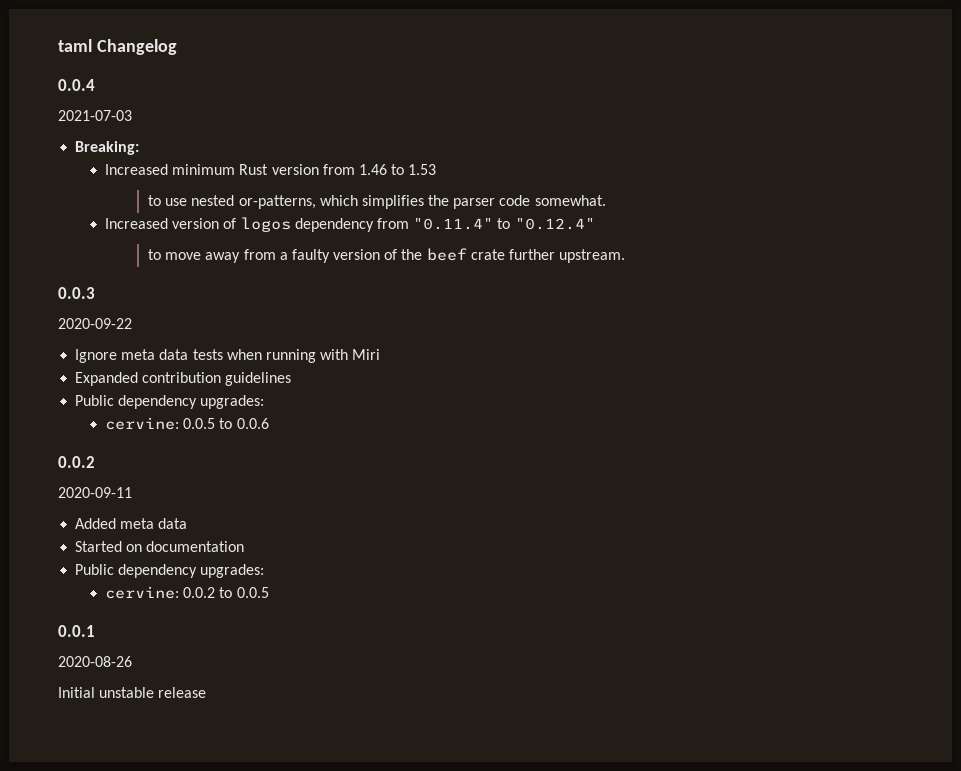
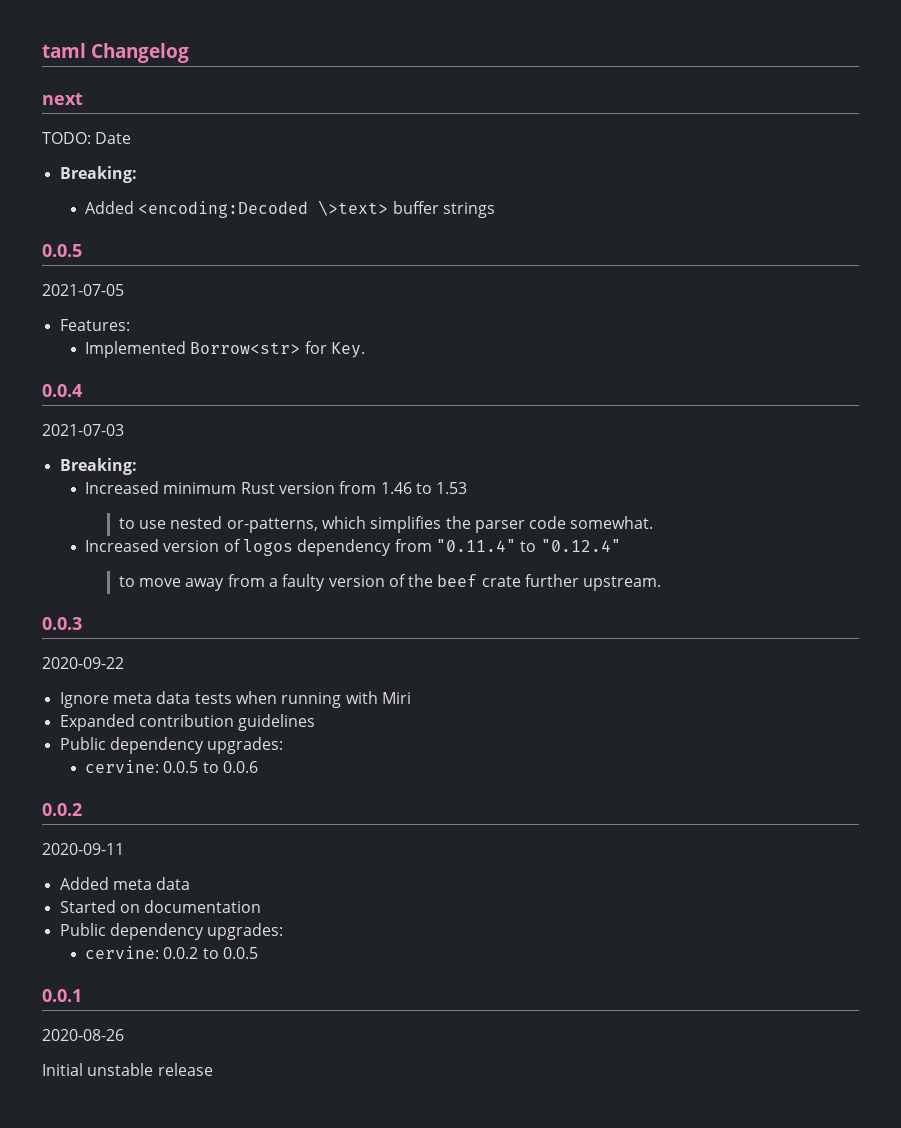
+ next
+ TODO: Date
+ Breaking:
+ Added <encoding:Decoded \>text> buffer strings
+ 0.0.5
+ 2021-07-05
+ Features:
+ Implemented Borrow<str> for Key.

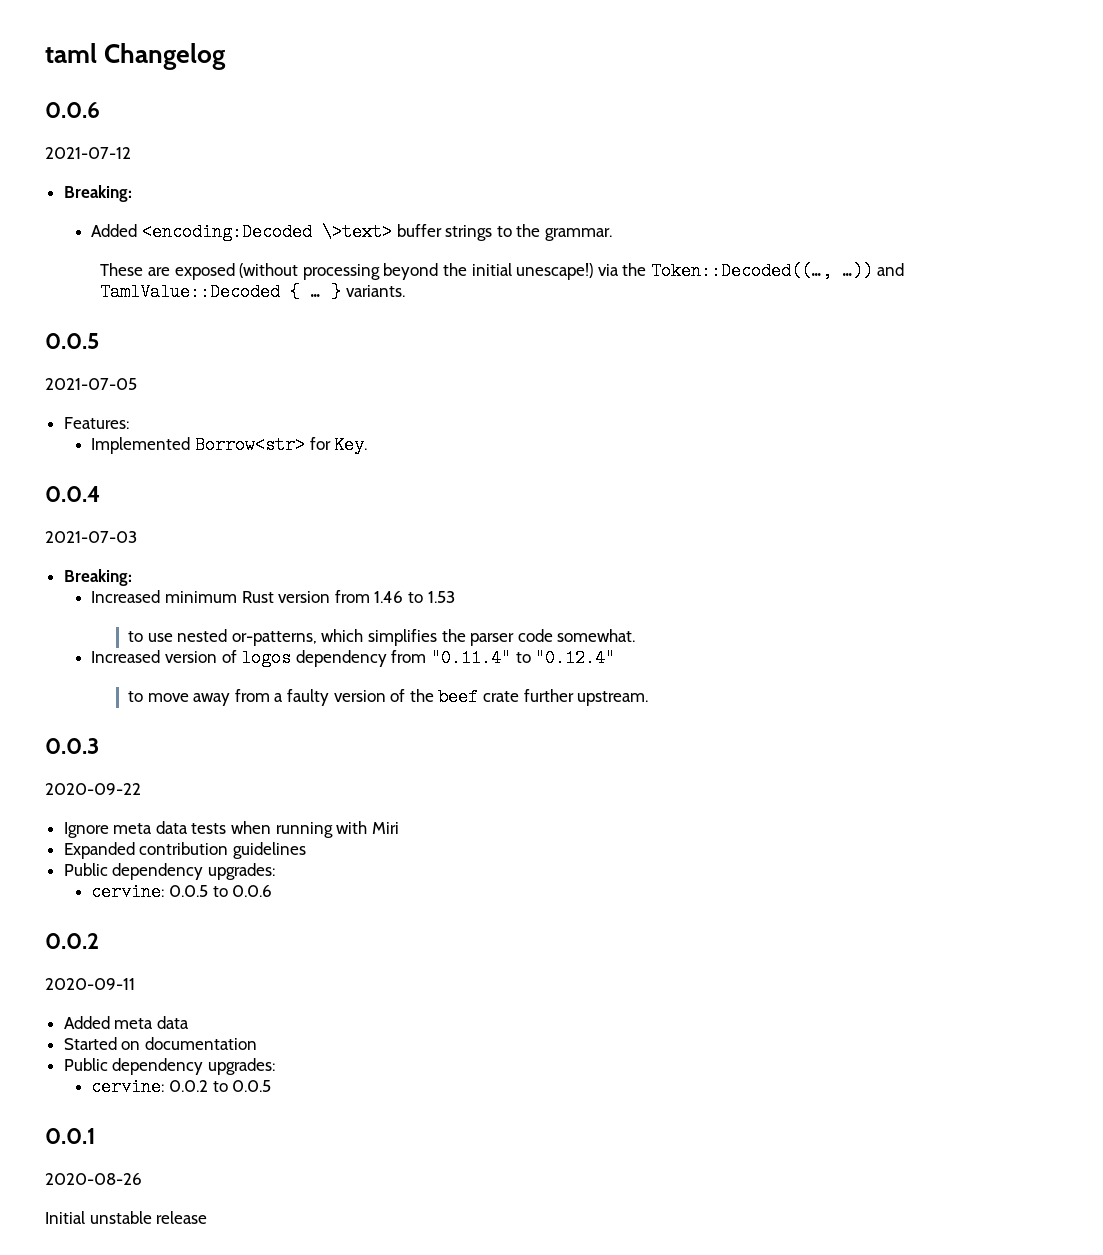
  taml Changelog
- next
- TODO: Date
+ 0.0.6
+ 2021-07-12
- Added <encoding:Decoded \>text> buffer strings
+ Added <encoding:Decoded \>text> buffer strings to the grammar.
+ These are exposed (without processing beyond the initial unescape!) via the Token::Decoded((…, …)) and TamlValue::Decoded { … } variants.

